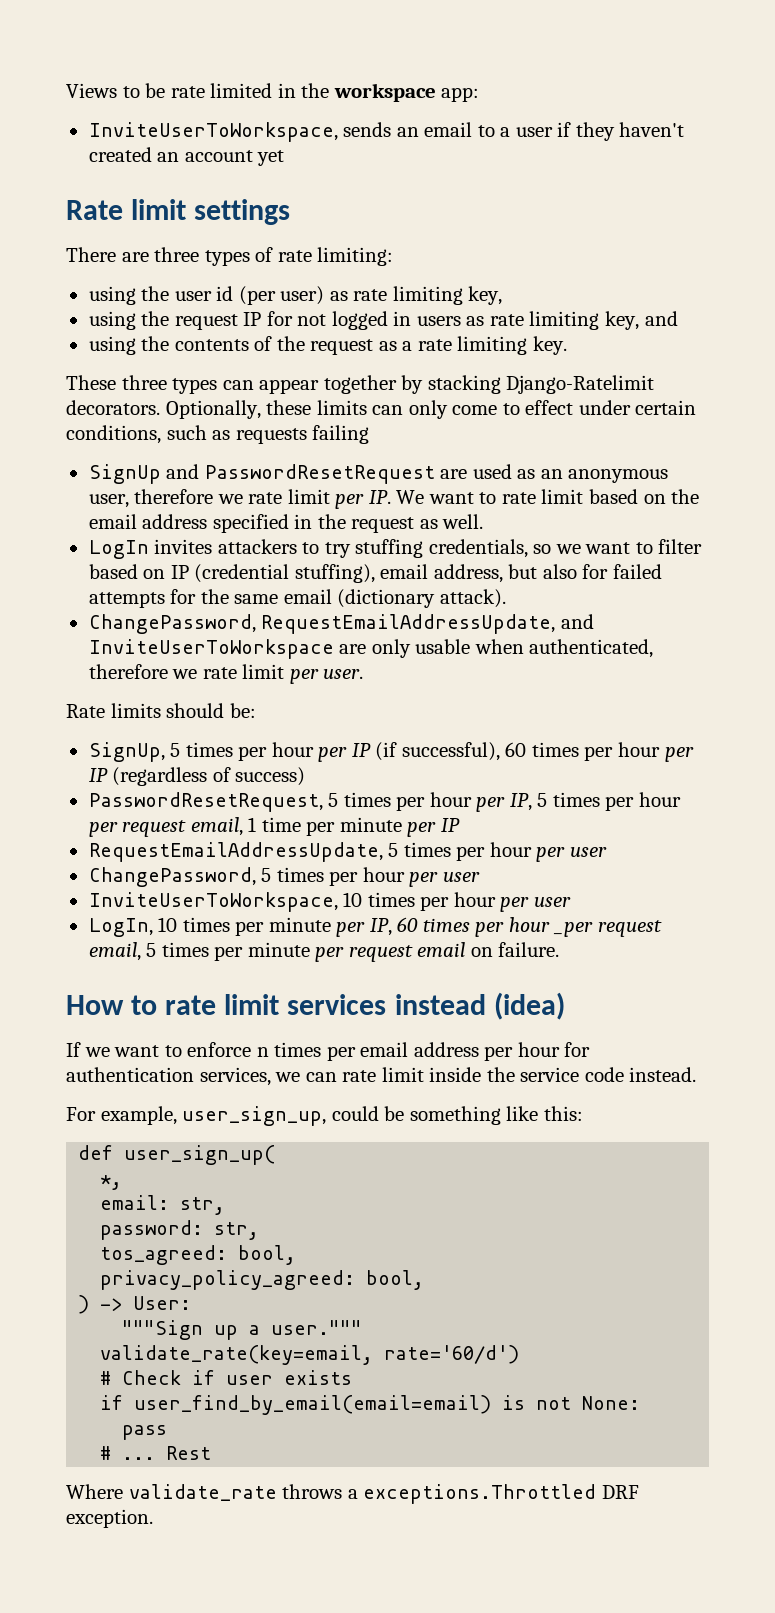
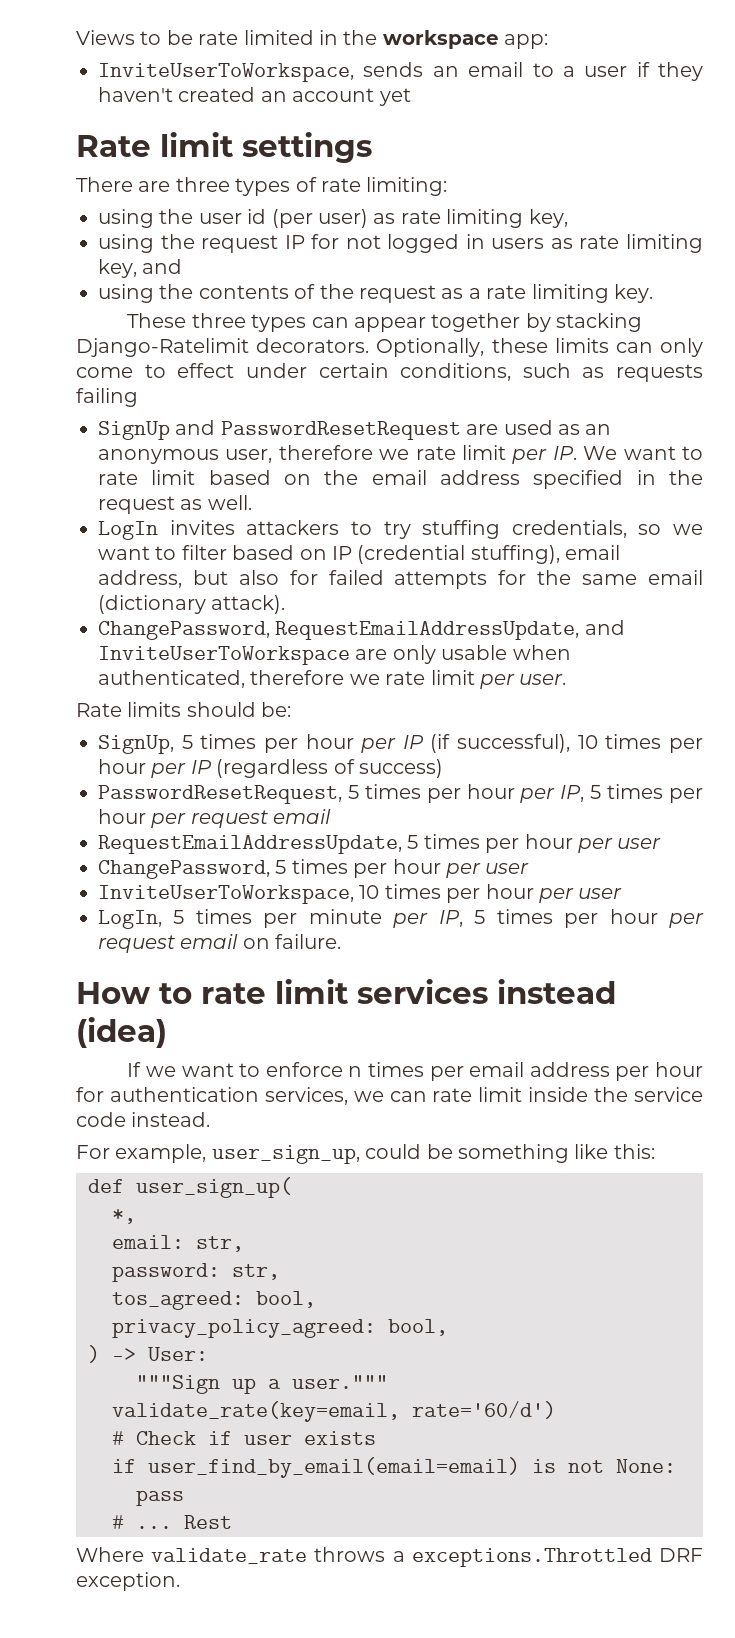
- SignUp, 5 times per hour per IP (if successful), 60 times per hour per IP (regardless of success)
+ SignUp, 5 times per hour per IP (if successful), 10 times per hour per IP (regardless of success)
- PasswordResetRequest, 5 times per hour per IP, 5 times per hour per request email, 1 time per minute per IP
+ PasswordResetRequest, 5 times per hour per IP, 5 times per hour per request email
- LogIn, 10 times per minute per IP, 60 times per hour _per request email, 5 times per minute per request email on failure.
+ LogIn, 5 times per minute per IP, 5 times per hour per request email on failure.

